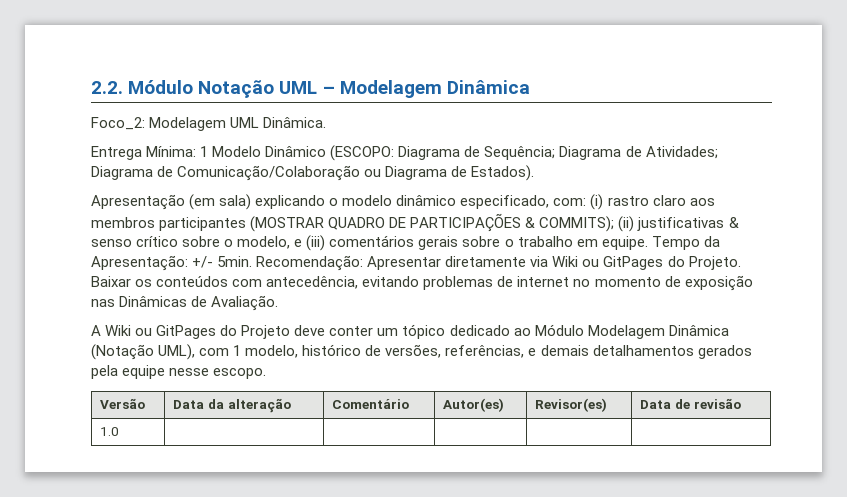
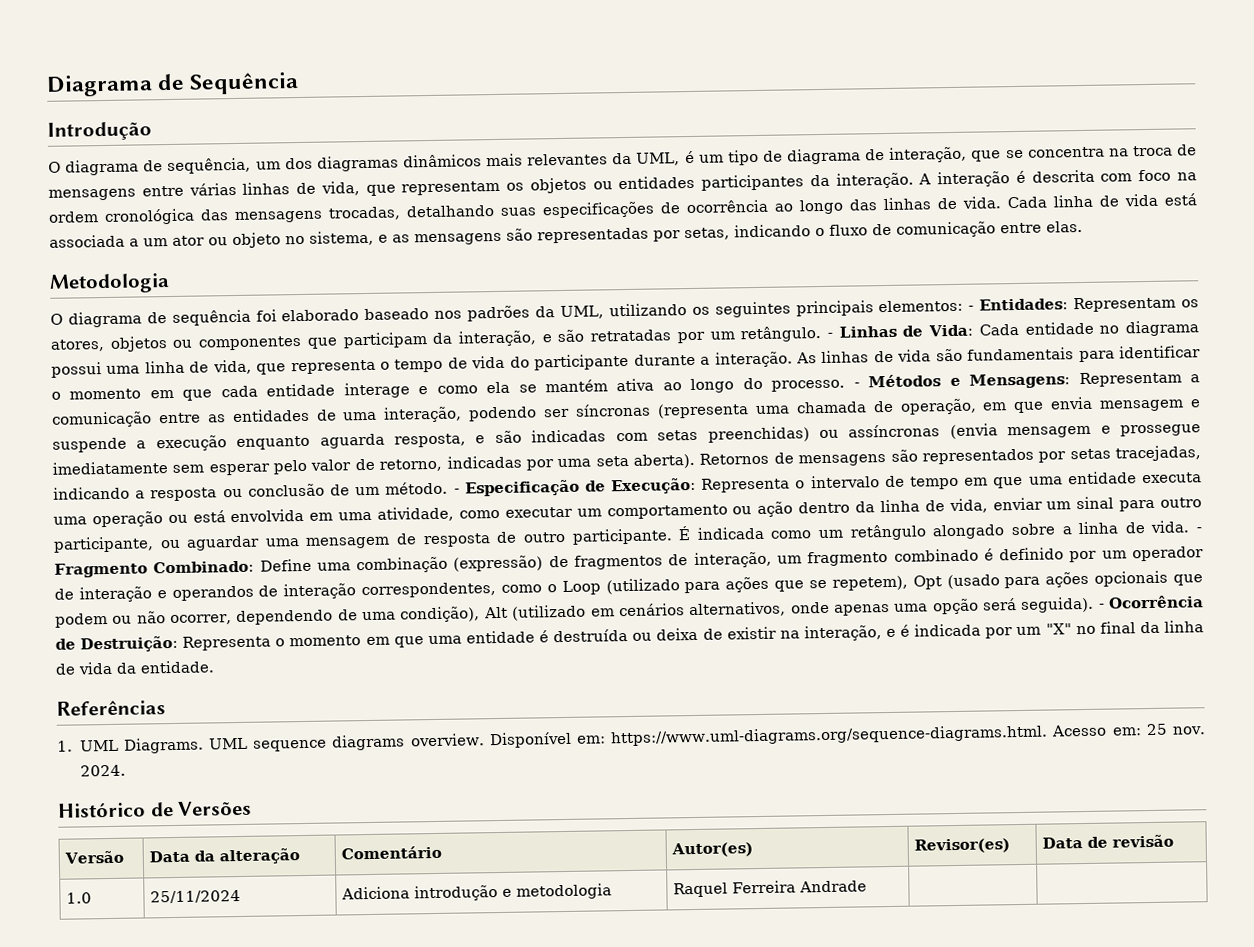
- 2.2. Módulo Notação UML – Modelagem Dinâmica
- Foco_2: Modelagem UML Dinâmica.
- Entrega Mínima: 1 Modelo Dinâmico (ESCOPO: Diagrama de Sequência; Diagrama de Atividades; Diagrama de Comunicação/Colaboração ou Diagrama de Estados).
- Apresentação (em sala) explicando o modelo dinâmico especificado, com: (i) rastro claro aos membros participantes (MOSTRAR QUADRO DE PARTICIPAÇÕES & COMMITS); (ii) justificativas & senso crítico sobre o modelo, e (iii) comentários gerais sobre o trabalho em equipe. Tempo da Apresentação: +/- 5min. Recomendação: Apresentar diretamente via Wiki ou GitPages do Projeto. Baixar os conteúdos com antecedência, evitando problemas de internet no momento de exposição nas Dinâmicas de Avaliação.
- A Wiki ou GitPages do Projeto deve conter um tópico dedicado ao Módulo Modelagem Dinâmica (Notação UML), com 1 modelo, histórico de versões, referências, e demais detalhamentos gerados pela equipe nesse escopo.
+ Diagrama de Sequência
+ Introdução
+ O diagrama de sequência, um dos diagramas dinâmicos mais relevantes da UML, é um tipo de diagrama de interação, que se concentra na troca de mensagens entre várias linhas de vida, que representam os objetos ou entidades participantes da interação. A interação é descrita com foco na ordem cronológica das mensagens trocadas, detalhando suas especificações de ocorrência ao longo das linhas de vida. Cada linha de vida está associada a um ator ou objeto no sistema, e as mensagens são representadas por setas, indicando o fluxo de comunicação entre elas.
+ Metodologia
+ O diagrama de sequência foi elaborado baseado nos padrões da UML, utilizando os seguintes principais elementos: - Entidades: Representam os atores, objetos ou componentes que participam da interação, e são retratadas por um retângulo. - Linhas de Vida: Cada entidade no diagrama possui uma linha de vida, que representa o tempo de vida do participante durante a interação. As linhas de vida são fundamentais para identificar o momento em que cada entidade interage e como ela se mantém ativa ao longo do processo. - Métodos e Mensagens: Representam a comunicação entre as entidades de uma interação, podendo ser síncronas (representa uma chamada de operação, em que envia mensagem e suspende a execução enquanto aguarda resposta, e são indicadas com setas preenchidas) ou assíncronas (envia mensagem e prossegue imediatamente sem esperar pelo valor de retorno, indicadas por uma seta aberta). Retornos de mensagens são representados por setas tracejadas, indicando a resposta ou conclusão de um método. - Especificação de Execução: Representa o intervalo de tempo em que uma entidade executa uma operação ou está envolvida em uma atividade, como executar um comportamento ou ação dentro da linha de vida, enviar um sinal para outro participante, ou aguardar uma mensagem de resposta de outro participante. É indicada como um retângulo alongado sobre a linha de vida. - Fragmento Combinado: Define uma combinação (expressão) de fragmentos de interação, um fragmento combinado é definido por um operador de interação e operandos de interação correspondentes, como o Loop (utilizado para ações que se repetem), Opt (usado para ações opcionais que podem ou não ocorrer, dependendo de uma condição), Alt (utilizado em cenários alternativos, onde apenas uma opção será seguida). - Ocorrência de Destruição: Representa o momento em que uma entidade é destruída ou deixa de existir na interação, e é indicada por um "X" no final da linha de vida da entidade.
+ Referências
+ 1. UML Diagrams. UML sequence diagrams overview. Disponível em: https://www.uml-diagrams.org/sequence-diagrams.html. Acesso em: 25 nov. 2024.
+ Histórico de Versões
- 1.0 | | | | |
+ 1.0 | 25/11/2024 | Adiciona introdução e metodologia | Raquel Ferreira Andrade | |

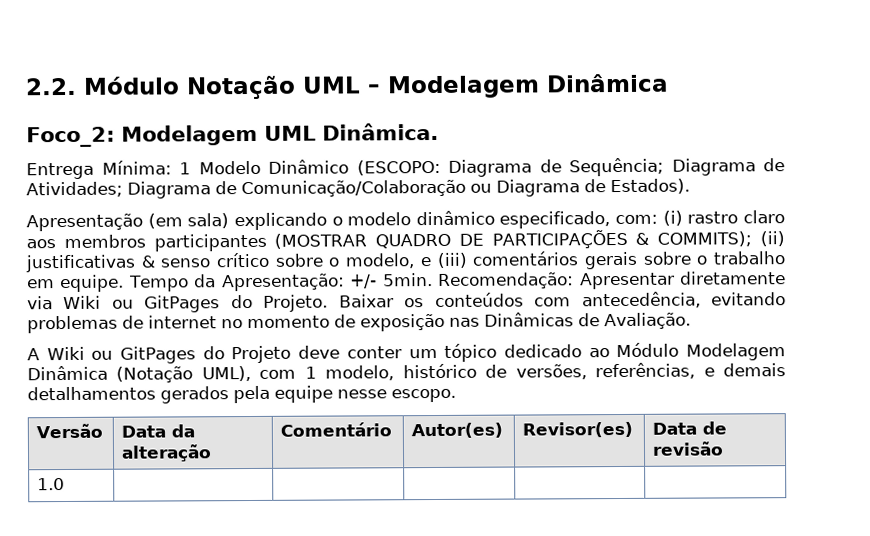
- Diagrama de Sequência
- Introdução
- O diagrama de sequência, um dos diagramas dinâmicos mais relevantes da UML, é um tipo de diagrama de interação, que se concentra na troca de mensagens entre várias linhas de vida, que representam os objetos ou entidades participantes da interação. A interação é descrita com foco na ordem cronológica das mensagens trocadas, detalhando suas especificações de ocorrência ao longo das linhas de vida. Cada linha de vida está associada a um ator ou objeto no sistema, e as mensagens são representadas por setas, indicando o fluxo de comunicação entre elas.
- Metodologia
- O diagrama de sequência foi elaborado baseado nos padrões da UML, utilizando os seguintes principais elementos: - Entidades: Representam os atores, objetos ou componentes que participam da interação, e são retratadas por um retângulo. - Linhas de Vida: Cada entidade no diagrama possui uma linha de vida, que representa o tempo de vida do participante durante a interação. As linhas de vida são fundamentais para identificar o momento em que cada entidade interage e como ela se mantém ativa ao longo do processo. - Métodos e Mensagens: Representam a comunicação entre as entidades de uma interação, podendo ser síncronas (representa uma chamada de operação, em que envia mensagem e suspende a execução enquanto aguarda resposta, e são indicadas com setas preenchidas) ou assíncronas (envia mensagem e prossegue imediatamente sem esperar pelo valor de retorno, indicadas por uma seta aberta). Retornos de mensagens são representados por setas tracejadas, indicando a resposta ou conclusão de um método. - Especificação de Execução: Representa o intervalo de tempo em que uma entidade executa uma operação ou está envolvida em uma atividade, como executar um comportamento ou ação dentro da linha de vida, enviar um sinal para outro participante, ou aguardar uma mensagem de resposta de outro participante. É indicada como um retângulo alongado sobre a linha de vida. - Fragmento Combinado: Define uma combinação (expressão) de fragmentos de interação, um fragmento combinado é definido por um operador de interação e operandos de interação correspondentes, como o Loop (utilizado para ações que se repetem), Opt (usado para ações opcionais que podem ou não ocorrer, dependendo de uma condição), Alt (utilizado em cenários alternativos, onde apenas uma opção será seguida). - Ocorrência de Destruição: Representa o momento em que uma entidade é destruída ou deixa de existir na interação, e é indicada por um "X" no final da linha de vida da entidade.
- Referências
- 1. UML Diagrams. UML sequence diagrams overview. Disponível em: https://www.uml-diagrams.org/sequence-diagrams.html. Acesso em: 25 nov. 2024.
- Histórico de Versões
+ 2.2. Módulo Notação UML – Modelagem Dinâmica
+ Foco_2: Modelagem UML Dinâmica.
+ Entrega Mínima: 1 Modelo Dinâmico (ESCOPO: Diagrama de Sequência; Diagrama de Atividades; Diagrama de Comunicação/Colaboração ou Diagrama de Estados).
+ Apresentação (em sala) explicando o modelo dinâmico especificado, com: (i) rastro claro aos membros participantes (MOSTRAR QUADRO DE PARTICIPAÇÕES & COMMITS); (ii) justificativas & senso crítico sobre o modelo, e (iii) comentários gerais sobre o trabalho em equipe. Tempo da Apresentação: +/- 5min. Recomendação: Apresentar diretamente via Wiki ou GitPages do Projeto. Baixar os conteúdos com antecedência, evitando problemas de internet no momento de exposição nas Dinâmicas de Avaliação.
+ A Wiki ou GitPages do Projeto deve conter um tópico dedicado ao Módulo Modelagem Dinâmica (Notação UML), com 1 modelo, histórico de versões, referências, e demais detalhamentos gerados pela equipe nesse escopo.
- 1.0 | 25/11/2024 | Adiciona introdução e metodologia | Raquel Ferreira Andrade | |
+ 1.0 | | | | |

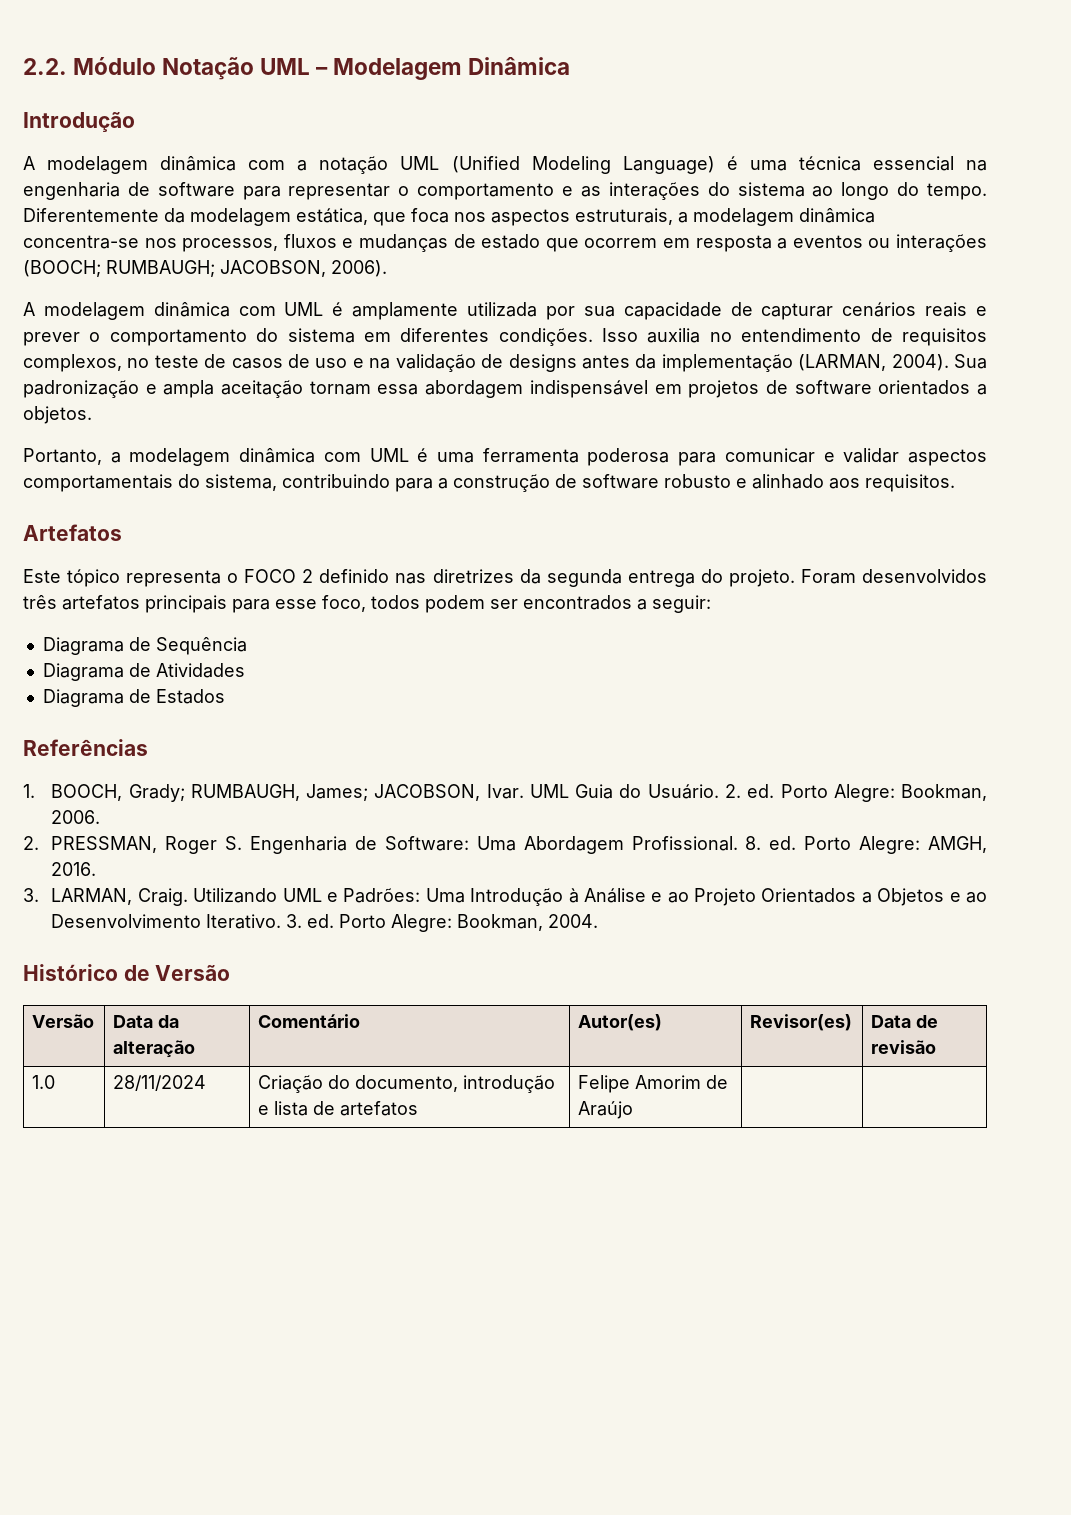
  2.2. Módulo Notação UML – Modelagem Dinâmica
- Foco_2: Modelagem UML Dinâmica.
- Entrega Mínima: 1 Modelo Dinâmico (ESCOPO: Diagrama de Sequência; Diagrama de Atividades; Diagrama de Comunicação/Colaboração ou Diagrama de Estados).
- Apresentação (em sala) explicando o modelo dinâmico especificado, com: (i) rastro claro aos membros participantes (MOSTRAR QUADRO DE PARTICIPAÇÕES & COMMITS); (ii) justificativas & senso crítico sobre o modelo, e (iii) comentários gerais sobre o trabalho em equipe. Tempo da Apresentação: +/- 5min. Recomendação: Apresentar diretamente via Wiki ou GitPages do Projeto. Baixar os conteúdos com antecedência, evitando problemas de internet no momento de exposição nas Dinâmicas de Avaliação.
- A Wiki ou GitPages do Projeto deve conter um tópico dedicado ao Módulo Modelagem Dinâmica (Notação UML), com 1 modelo, histórico de versões, referências, e demais detalhamentos gerados pela equipe nesse escopo.
+ Introdução
+ A modelagem dinâmica com a notação UML (Unified Modeling Language) é uma técnica essencial na engenharia de software para representar o comportamento e as interações do sistema ao longo do tempo. Diferentemente da modelagem estática, que foca nos aspectos estruturais, a modelagem dinâmica concentra-se nos processos, fluxos e mudanças de estado que ocorrem em resposta a eventos ou interações (BOOCH; RUMBAUGH; JACOBSON, 2006).
+ A modelagem dinâmica com UML é amplamente utilizada por sua capacidade de capturar cenários reais e prever o comportamento do sistema em diferentes condições. Isso auxilia no entendimento de requisitos complexos, no teste de casos de uso e na validação de designs antes da implementação (LARMAN, 2004). Sua padronização e ampla aceitação tornam essa abordagem indispensável em projetos de software orientados a objetos.
+ Portanto, a modelagem dinâmica com UML é uma ferramenta poderosa para comunicar e validar aspectos comportamentais do sistema, contribuindo para a construção de software robusto e alinhado aos requisitos.
+ Artefatos
+ Este tópico representa o FOCO 2 definido nas diretrizes da segunda entrega do projeto. Foram desenvolvidos três artefatos principais para esse foco, todos podem ser encontrados a seguir:
+ Diagrama de Sequência
+ Diagrama de Atividades
+ Diagrama de Estados
+ Referências
+ 1. BOOCH, Grady; RUMBAUGH, James; JACOBSON, Ivar. UML Guia do Usuário. 2. ed. Porto Alegre: Bookman, 2006.
+ 2. PRESSMAN, Roger S. Engenharia de Software: Uma Abordagem Profissional. 8. ed. Porto Alegre: AMGH, 2016.
+ 3. LARMAN, Craig. Utilizando UML e Padrões: Uma Introdução à Análise e ao Projeto Orientados a Objetos e ao Desenvolvimento Iterativo. 3. ed. Porto Alegre: Bookman, 2004.
+ Histórico de Versão
- 1.0 | | | | |
+ 1.0 | 28/11/2024 | Criação do documento, introdução e lista de artefatos | Felipe Amorim de Araújo | |

